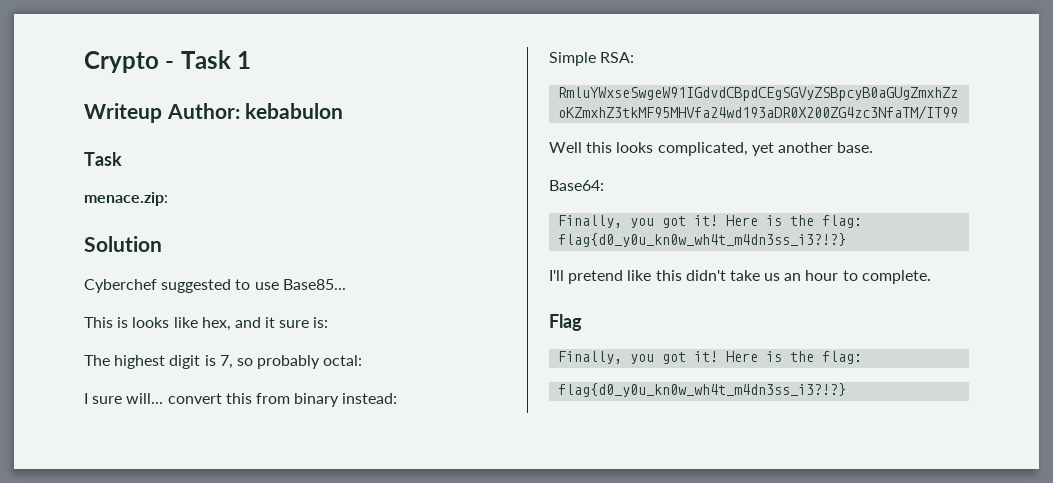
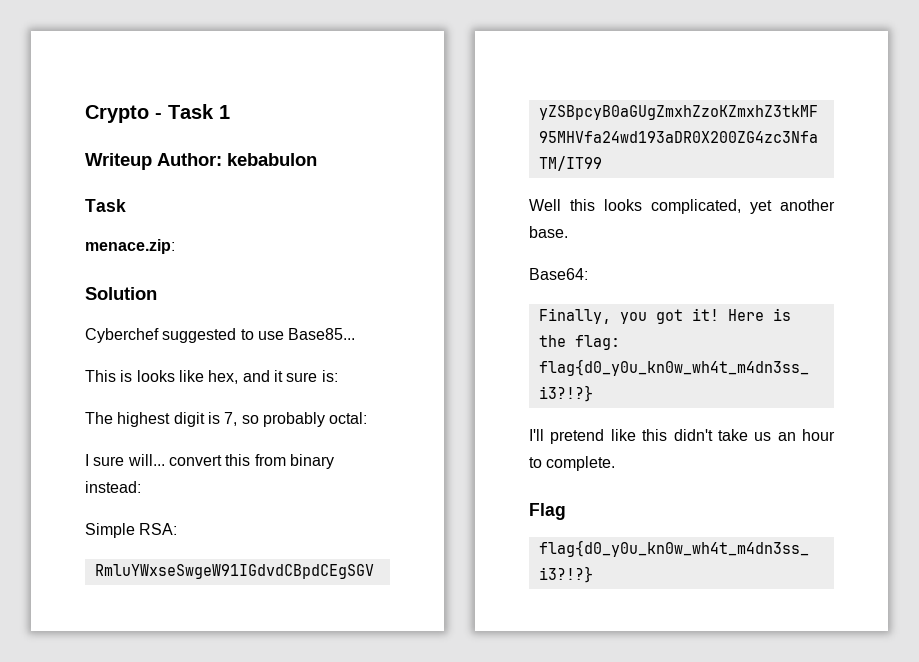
  Flag
- Finally, you got it! Here is the flag:

